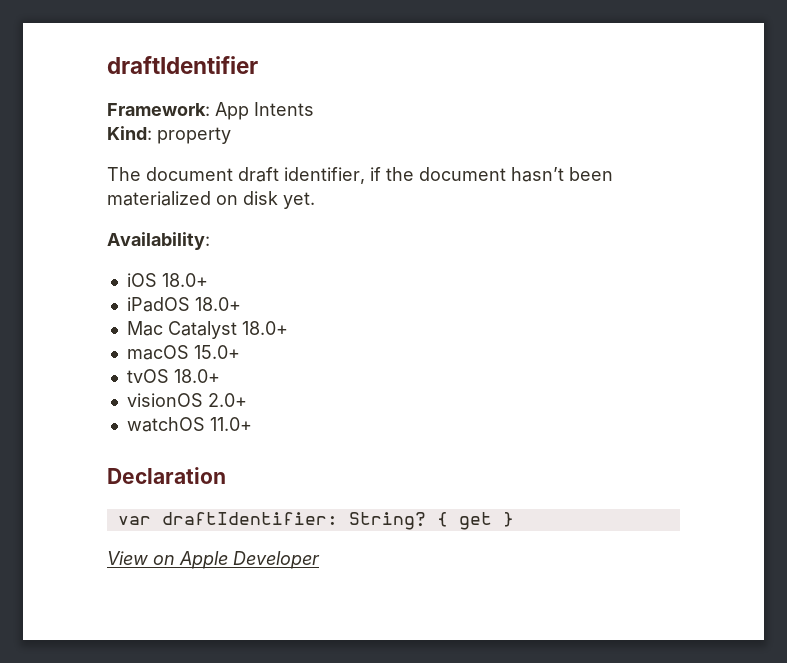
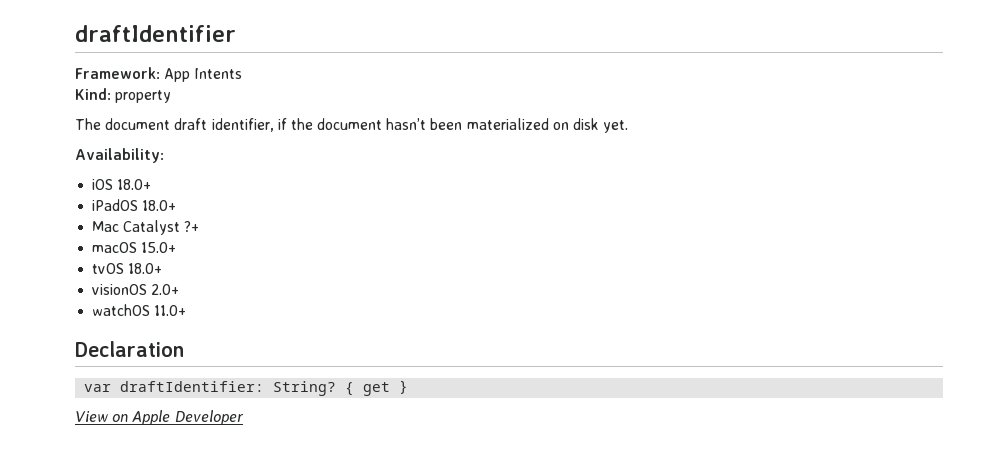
- Mac Catalyst 18.0+
+ Mac Catalyst ?+

